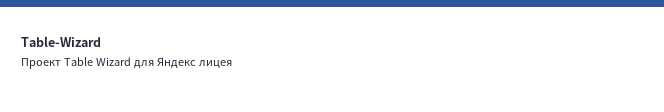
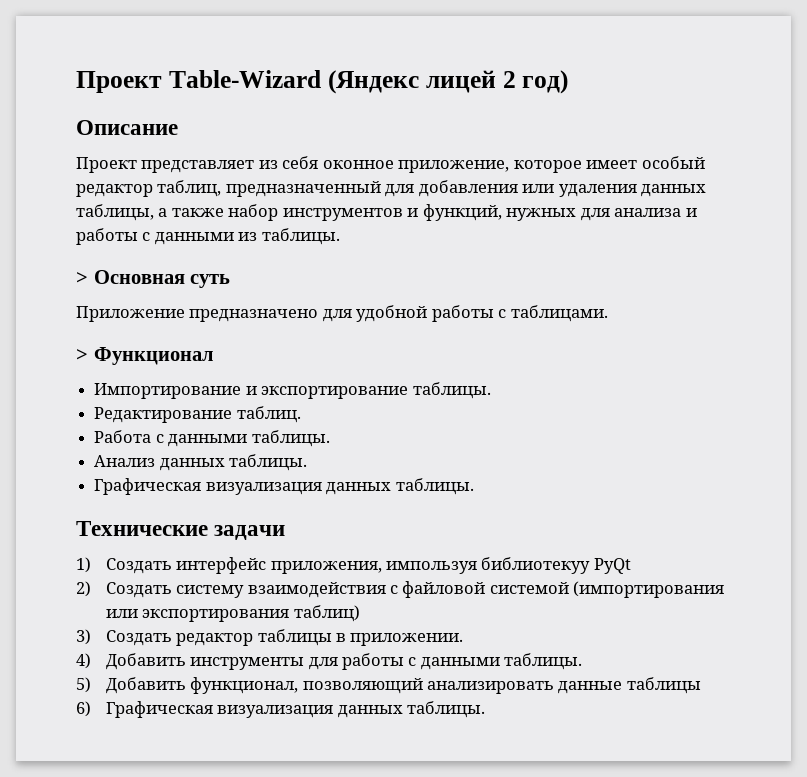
- Table-Wizard
- Проект Table Wizard для Яндекс лицея
+ Проект Table-Wizard (Яндекс лицей 2 год)
+ Описание
+ Проект представляет из себя оконное приложение, которое имеет особый редактор таблиц, предназначенный для добавления или удаления данных таблицы, а также набор инструментов и функций, нужных для анализа и работы с данными из таблицы.
+ > Основная суть
+ Приложение предназначено для удобной работы с таблицами.
+ > Функционал
+ Импортирование и экспортирование таблицы.
+ Редактирование таблиц.
+ Работа с данными таблицы.
+ Анализ данных таблицы.
+ Графическая визуализация данных таблицы.
+ Технические задачи
+ 1) Создать интерфейс приложения, импользуя библиотекуу PyQt
+ 2) Создать систему взаимодействия с файловой системой (импортирования или экспортирования таблиц)
+ 3) Создать редактор таблицы в приложении.
+ 4) Добавить инструменты для работы с данными таблицы.
+ 5) Добавить функционал, позволяющий анализировать данные таблицы
+ 6) Графическая визуализация данных таблицы.

